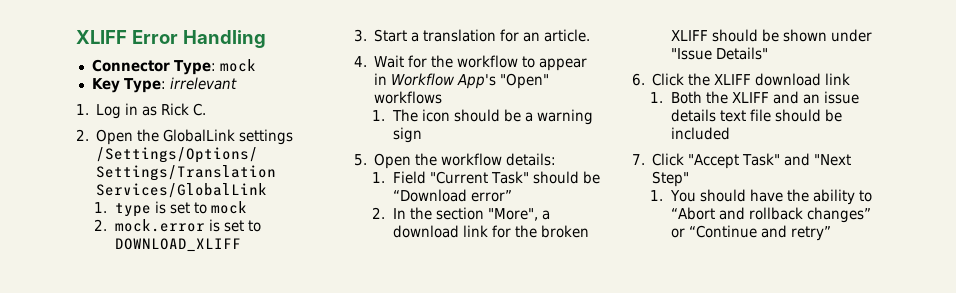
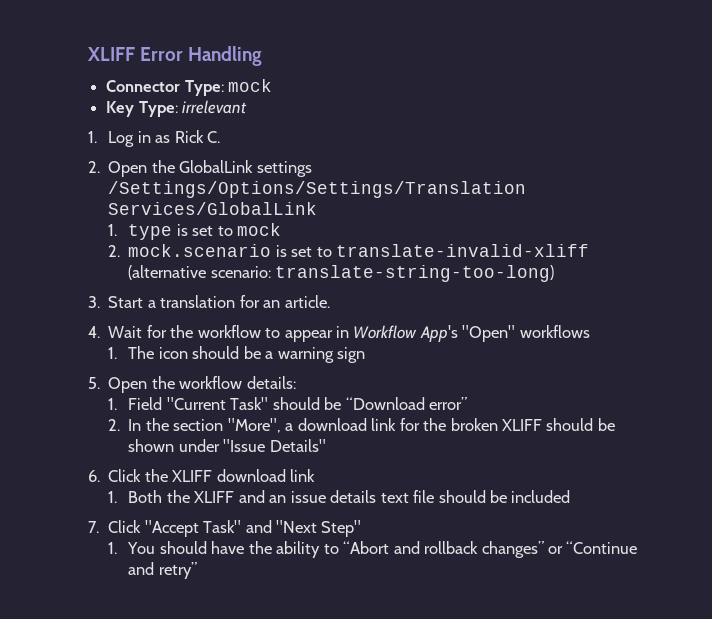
- 2. mock.error is set to DOWNLOAD_XLIFF
+ 2. mock.scenario is set to translate-invalid-xliff (alternative scenario: translate-string-too-long)

